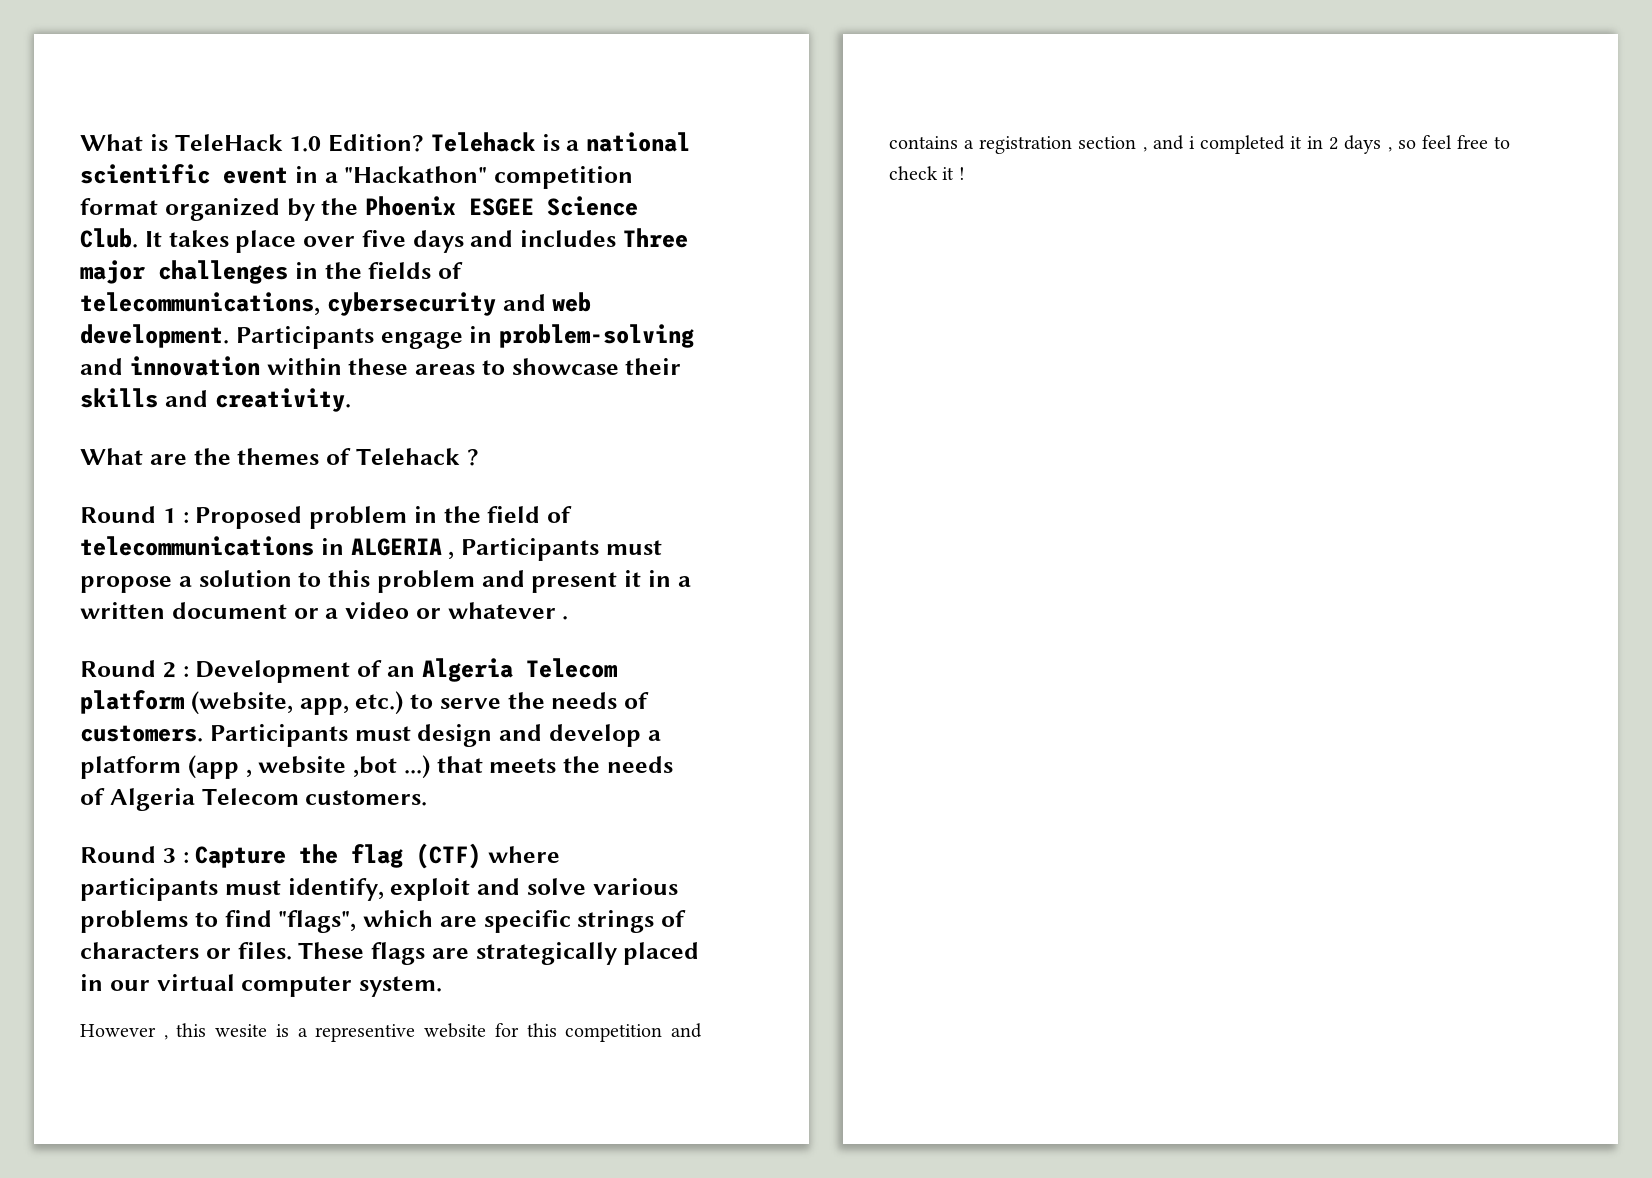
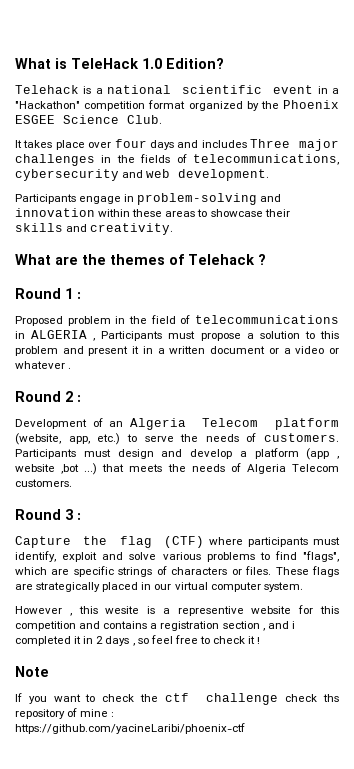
- What is TeleHack 1.0 Edition? Telehack is a national scientific event in a "Hackathon" competition format organized by the Phoenix ESGEE Science Club. It takes place over five days and includes Three major challenges in the fields of telecommunications, cybersecurity and web development. Participants engage in problem-solving and innovation within these areas to showcase their skills and creativity.
+ What is TeleHack 1.0 Edition?
+ Telehack is a national scientific event in a "Hackathon" competition format organized by the Phoenix ESGEE Science Club.
+ It takes place over four days and includes Three major challenges in the fields of telecommunications, cybersecurity and web development.
+ Participants engage in problem-solving and innovation within these areas to showcase their skills and creativity.
- Round 1 : Proposed problem in the field of telecommunications in ALGERIA , Participants must propose a solution to this problem and present it in a written document or a video or whatever .
+ Round 1 :
+ Proposed problem in the field of telecommunications in ALGERIA , Participants must propose a solution to this problem and present it in a written document or a video or whatever .
- Round 2 : Development of an Algeria Telecom platform (website, app, etc.) to serve the needs of customers.
+ Round 2 :
+ Development of an Algeria Telecom platform (website, app, etc.) to serve the needs of customers.
- Round 3 : Capture the flag (CTF) where participants must identify, exploit and solve various problems to find "flags", which are specific strings of characters or files.
+ Round 3 :
+ Capture the flag (CTF) where participants must identify, exploit and solve various problems to find "flags", which are specific strings of characters or files.
+ Note
+ If you want to check the ctf challenge check ths repository of mine : https://github.com/yacineLaribi/phoenix-ctf

